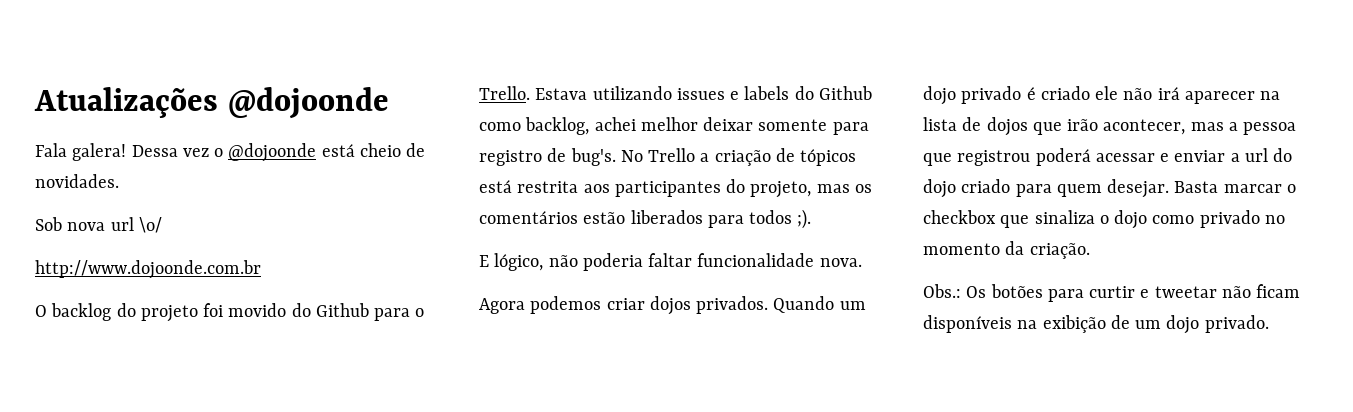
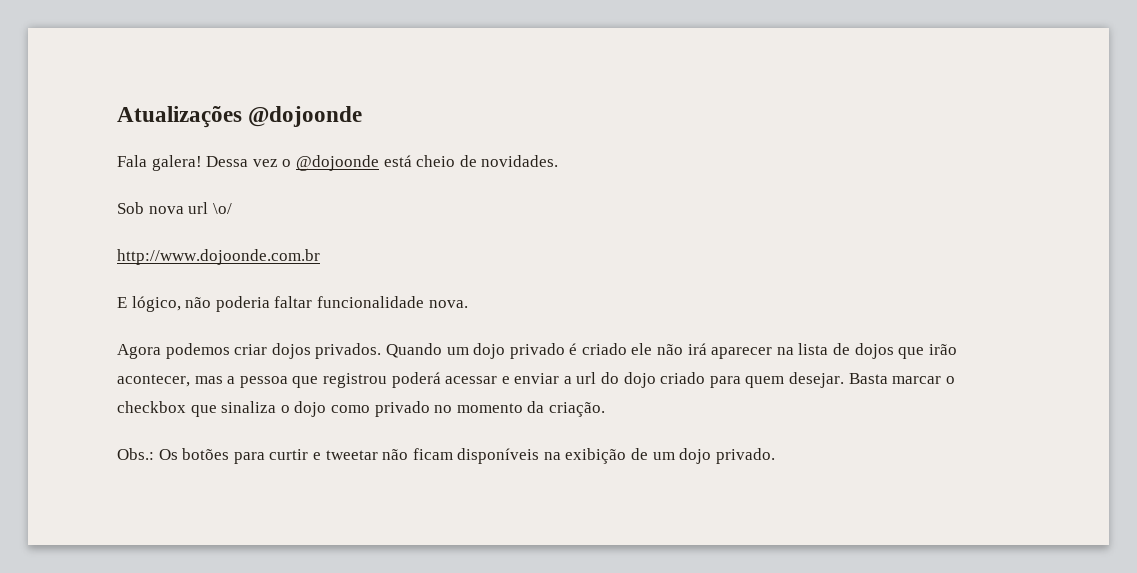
- O backlog do projeto foi movido do Github para o Trello. Estava utilizando issues e labels do Github como backlog, achei melhor deixar somente para registro de bug's. No Trello a criação de tópicos está restrita aos participantes do projeto, mas os comentários estão liberados para todos ;).

